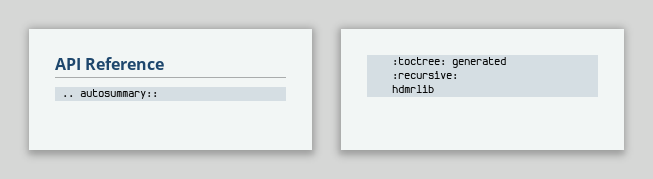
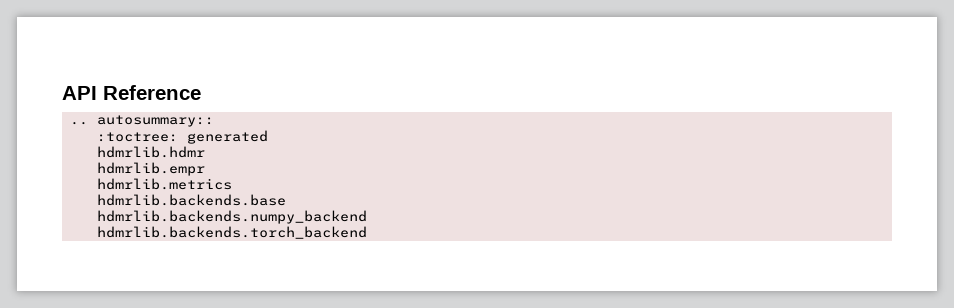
- :recursive:
- hdmrlib
+ hdmrlib.hdmr
+ hdmrlib.empr
+ hdmrlib.metrics
+ hdmrlib.backends.base
+ hdmrlib.backends.numpy_backend
+ hdmrlib.backends.torch_backend

